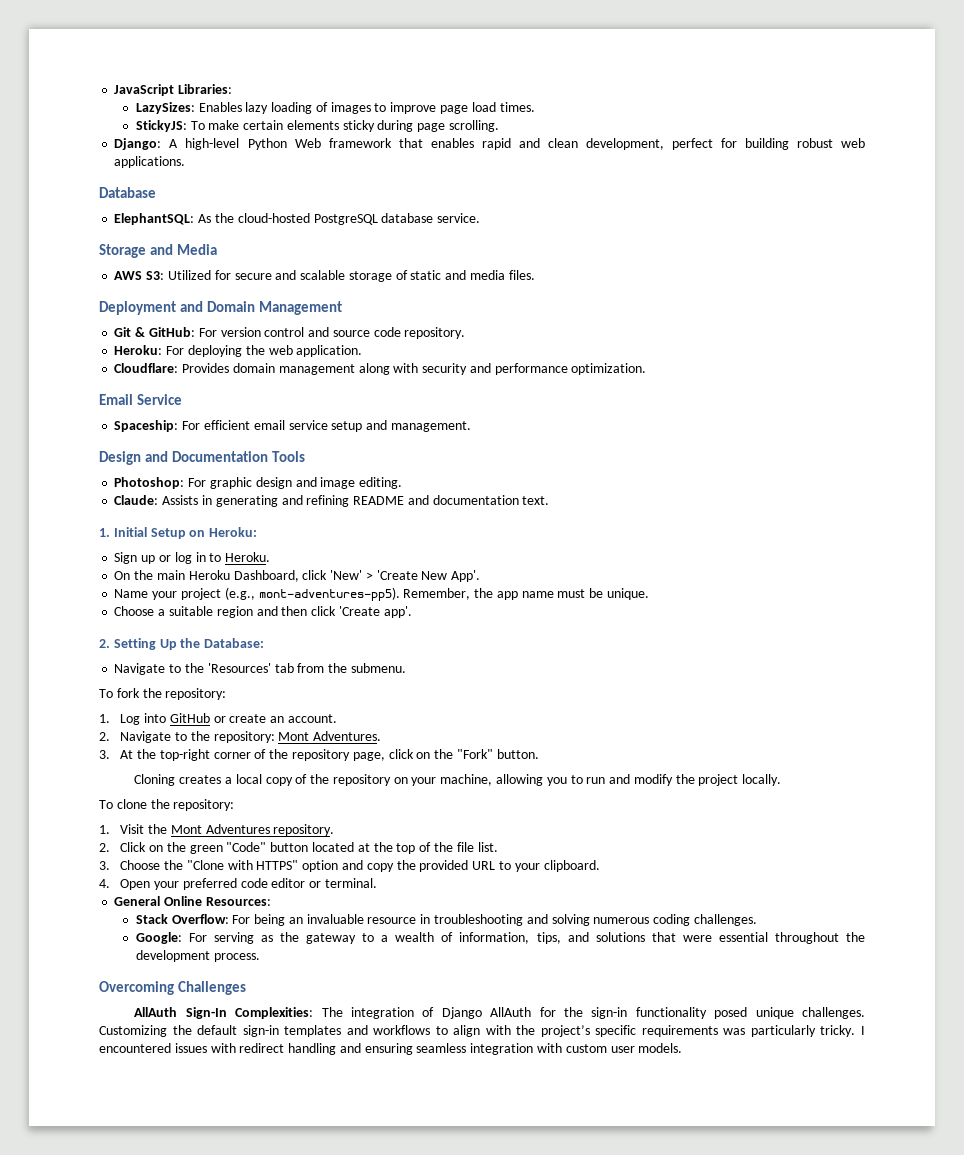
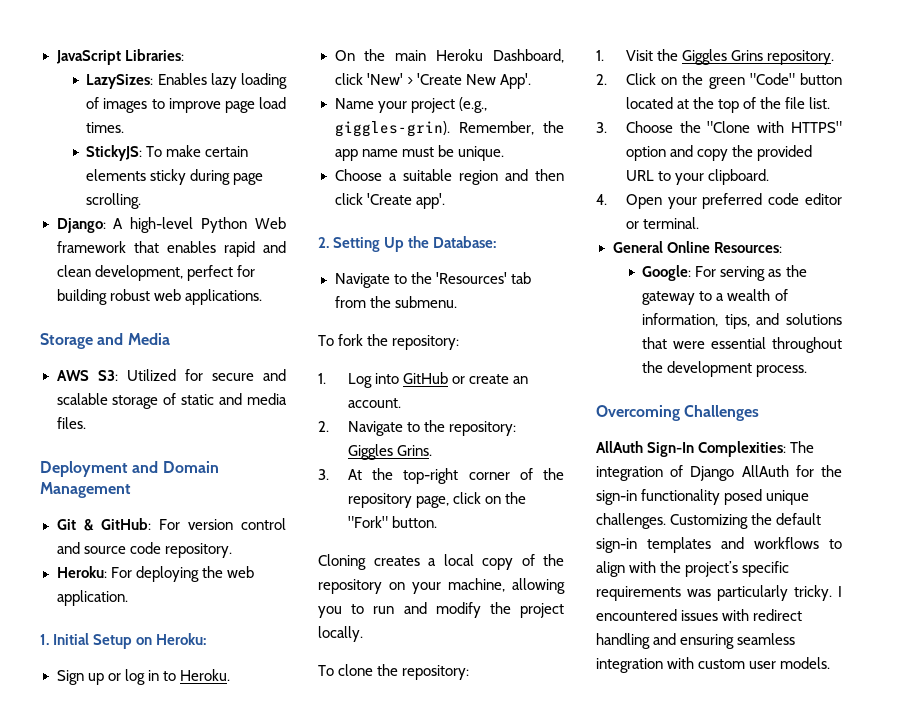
- Database
- ElephantSQL: As the cloud-hosted PostgreSQL database service.
- Cloudflare: Provides domain management along with security and performance optimization.
- Email Service
- Spaceship: For efficient email service setup and management.
- Design and Documentation Tools
- Photoshop: For graphic design and image editing.
- Claude: Assists in generating and refining README and documentation text.
- Name your project (e.g., mont-adventures-pp5).
+ Name your project (e.g., giggles-grin).
- 2. Navigate to the repository: Mont Adventures.
+ 2. Navigate to the repository: Giggles Grins.
- 1. Visit the Mont Adventures repository.
+ 1. Visit the Giggles Grins repository.
- Stack Overflow: For being an invaluable resource in troubleshooting and solving numerous coding challenges.

